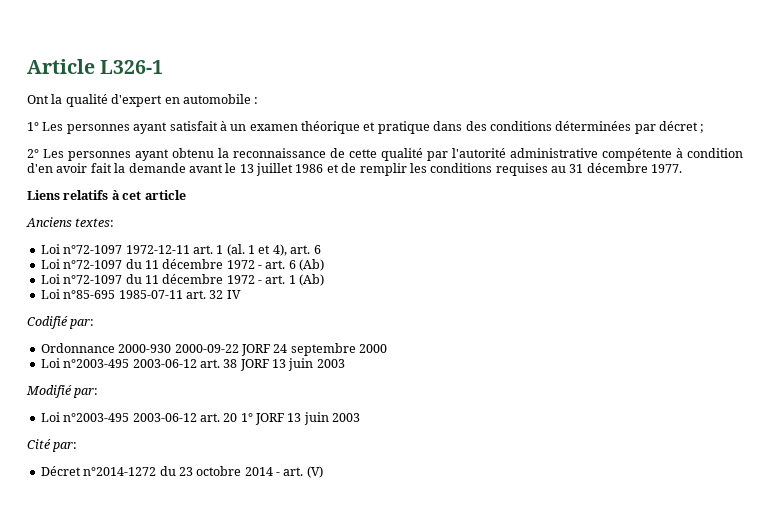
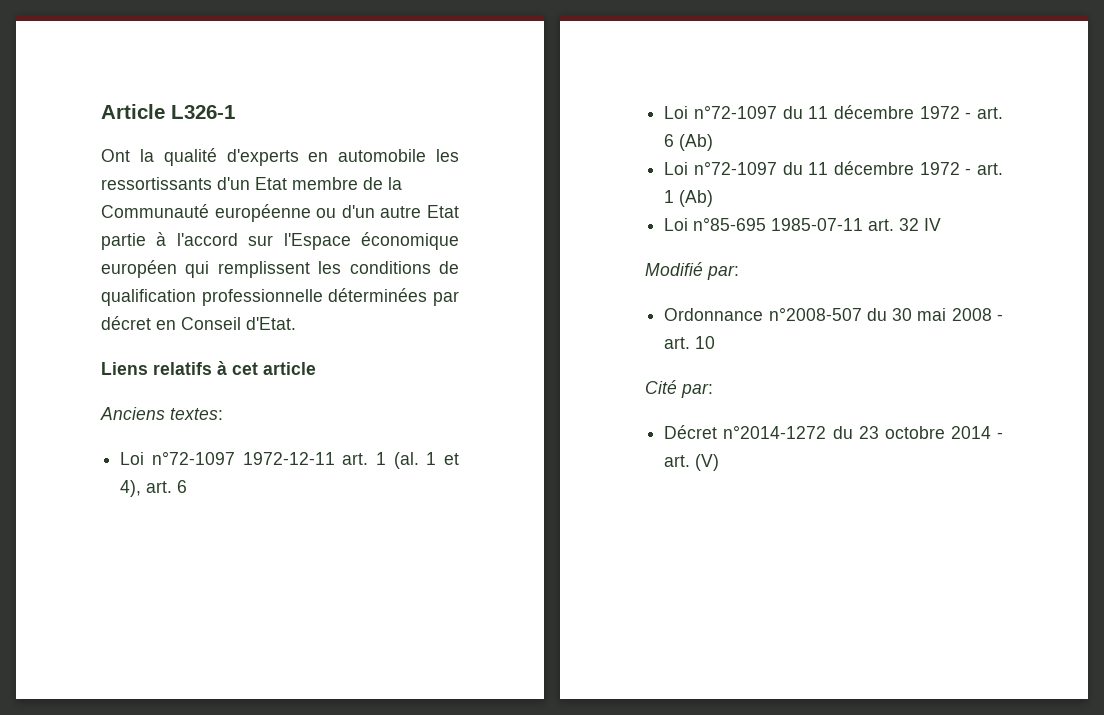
- Ont la qualité d'expert en automobile :
- 1° Les personnes ayant satisfait à un examen théorique et pratique dans des conditions déterminées par décret ;
- 2° Les personnes ayant obtenu la reconnaissance de cette qualité par l'autorité administrative compétente à condition d'en avoir fait la demande avant le 13 juillet 1986 et de remplir les conditions requises au 31 décembre 1977.
+ Ont la qualité d'experts en automobile les ressortissants d'un Etat membre de la Communauté européenne ou d'un autre Etat partie à l'accord sur l'Espace économique européen qui remplissent les conditions de qualification professionnelle déterminées par décret en Conseil d'Etat.
- Codifié par:
+ Modifié par:
- Ordonnance 2000-930 2000-09-22 JORF 24 septembre 2000
- Loi n°2003-495 2003-06-12 art. 38 JORF 13 juin 2003
- Modifié par:
- Loi n°2003-495 2003-06-12 art. 20 1° JORF 13 juin 2003
+ Ordonnance n°2008-507 du 30 mai 2008 - art. 10

